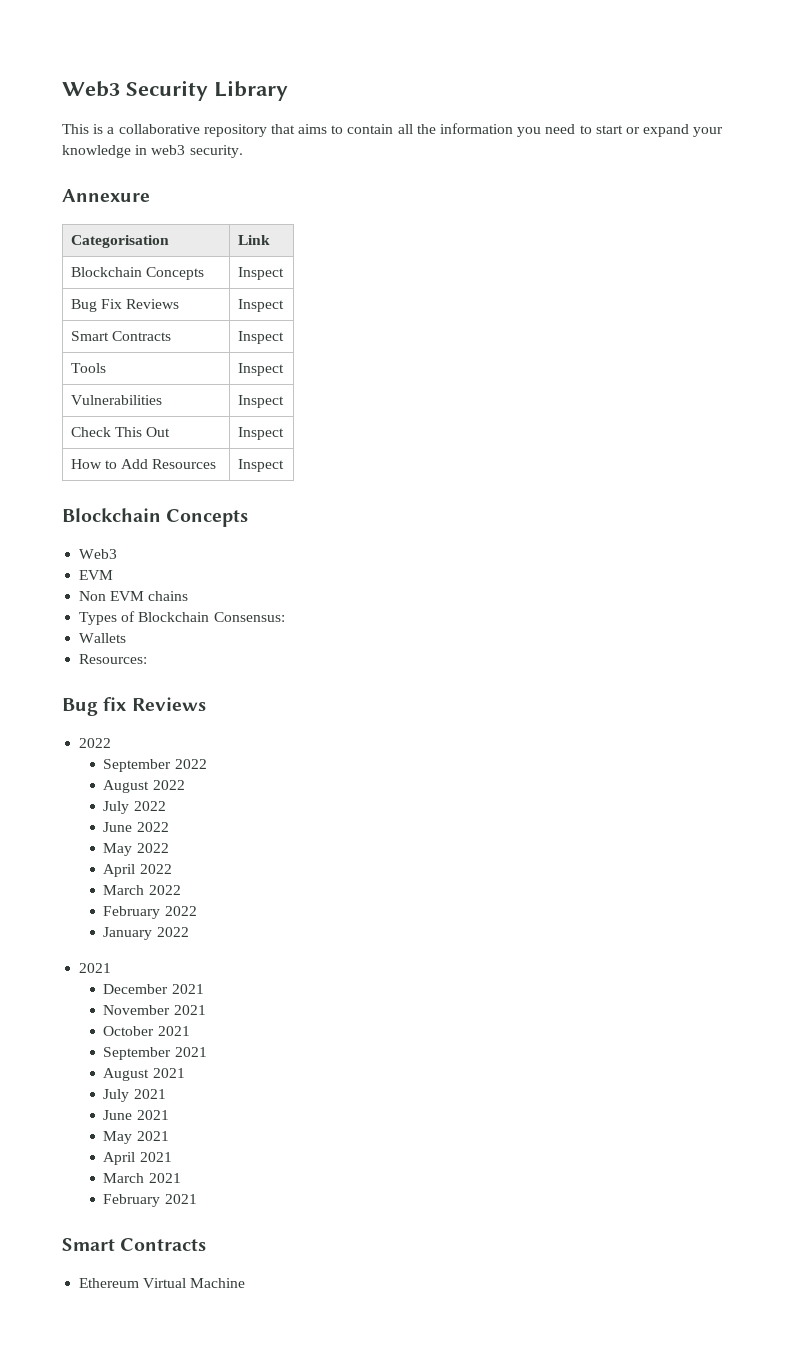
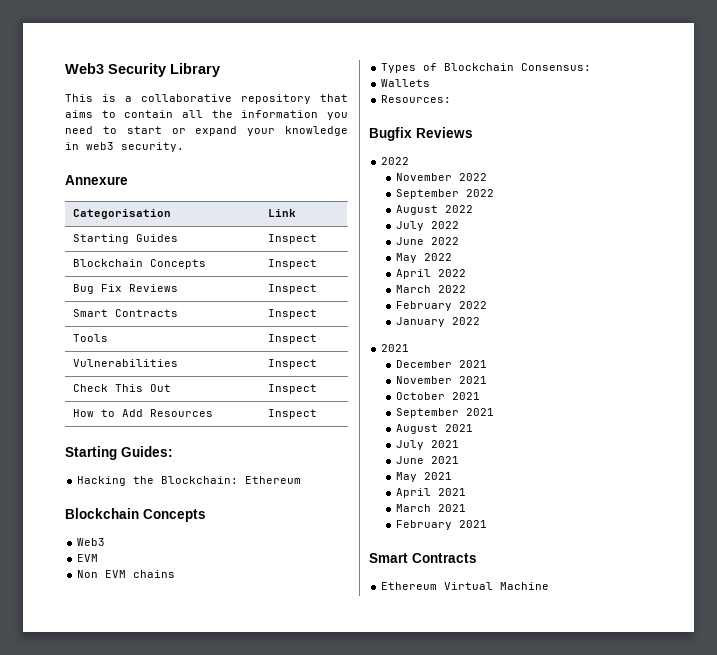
+ Starting Guides | Inspect
+ Starting Guides:
+ Hacking the Blockchain: Ethereum
- Bug fix Reviews
+ Bugfix Reviews
+ November 2022

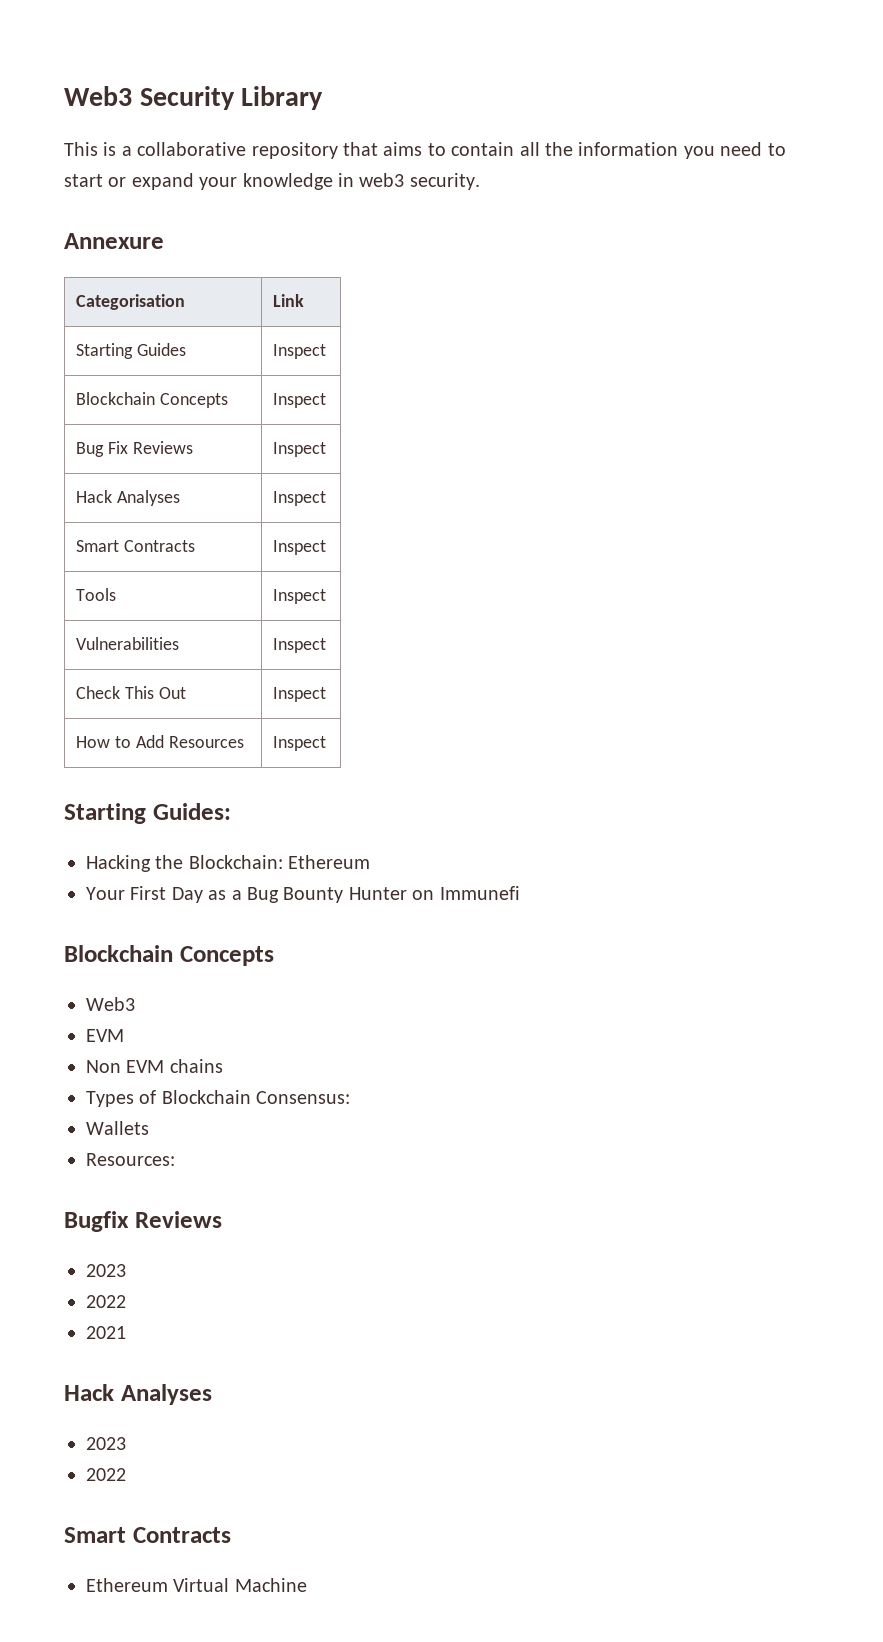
+ Hack Analyses | Inspect
+ Your First Day as a Bug Bounty Hunter on Immunefi
  Bugfix Reviews
+ 2023
  2022
- November 2022
- September 2022
- August 2022
- July 2022
- June 2022
- May 2022
- April 2022
- March 2022
- February 2022
- January 2022
  2021
- December 2021
- November 2021
- October 2021
- September 2021
- August 2021
- July 2021
- June 2021
- May 2021
- April 2021
- March 2021
- February 2021
+ Hack Analyses
+ 2023
+ 2022

